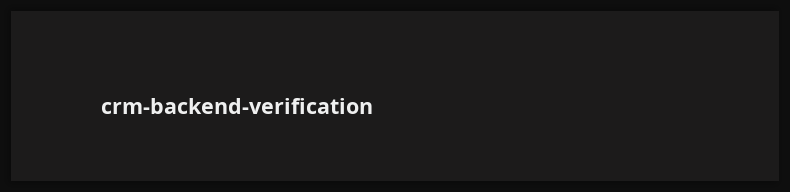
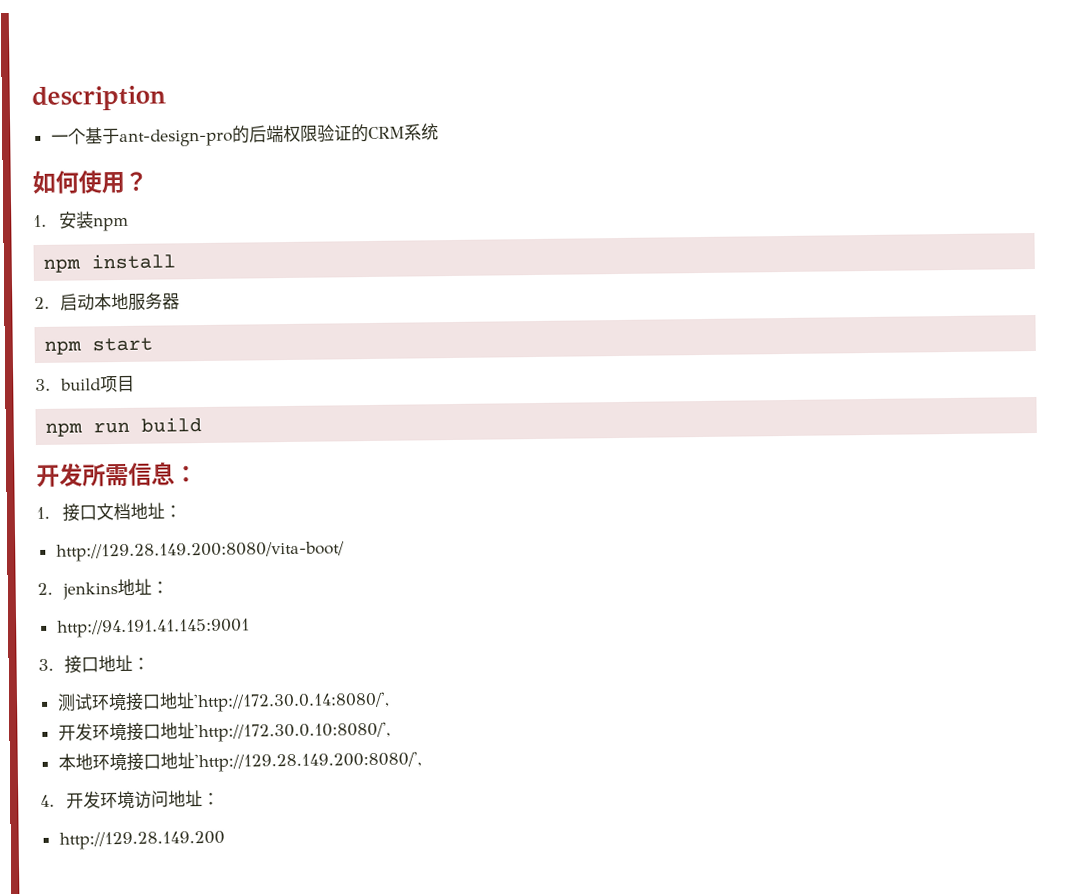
- crm-backend-verification
+ description
+ 一个基于ant-design-pro的后端权限验证的CRM系统
+ 如何使用？
+ 1.安装npm
+ npm install
+ 2.启动本地服务器
+ npm start
+ 3. build项目
+ npm run build
+ 开发所需信息：
+ 1.接口文档地址：
+ http://129.28.149.200:8080/vita-boot/
+ 2. jenkins地址：
+ http://94.191.41.145:9001
+ 3.接口地址：
+ 测试环境接口地址'http://172.30.0.14:8080/',
+ 开发环境接口地址'http://172.30.0.10:8080/',
+ 本地环境接口地址'http://129.28.149.200:8080/',
+ 4.开发环境访问地址：
+ http://129.28.149.200

